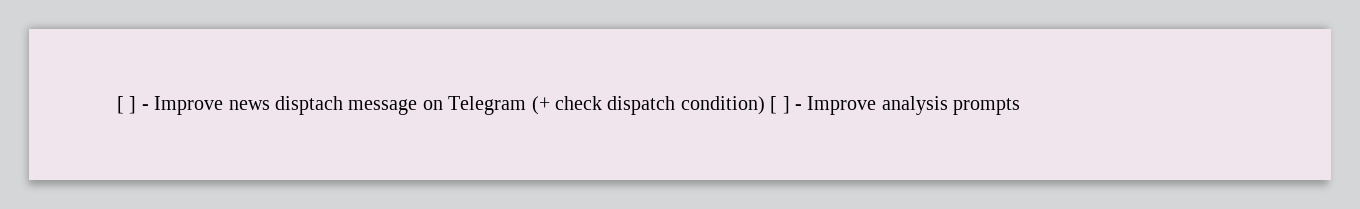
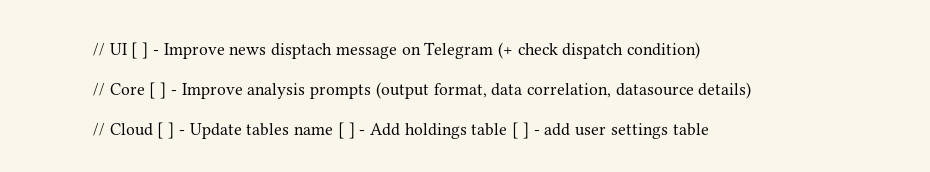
- [ ] - Improve news disptach message on Telegram (+ check dispatch condition) [ ] - Improve analysis prompts
+ // UI [ ] - Improve news disptach message on Telegram (+ check dispatch condition)
+ // Core [ ] - Improve analysis prompts (output format, data correlation, datasource details)
+ // Cloud [ ] - Update tables name [ ] - Add holdings table [ ] - add user settings table

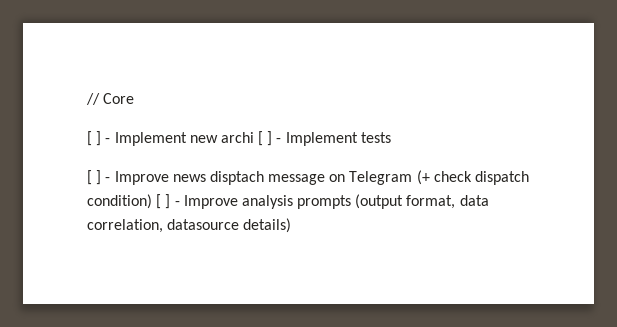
- // UI [ ] - Improve news disptach message on Telegram (+ check dispatch condition)
- // Core [ ] - Improve analysis prompts (output format, data correlation, datasource details)
+ // Core
+ [ ] - Implement new archi [ ] - Implement tests
+ [ ] - Improve news disptach message on Telegram (+ check dispatch condition) [ ] - Improve analysis prompts (output format, data correlation, datasource details)
- // Cloud [ ] - Update tables name [ ] - Add holdings table [ ] - add user settings table

